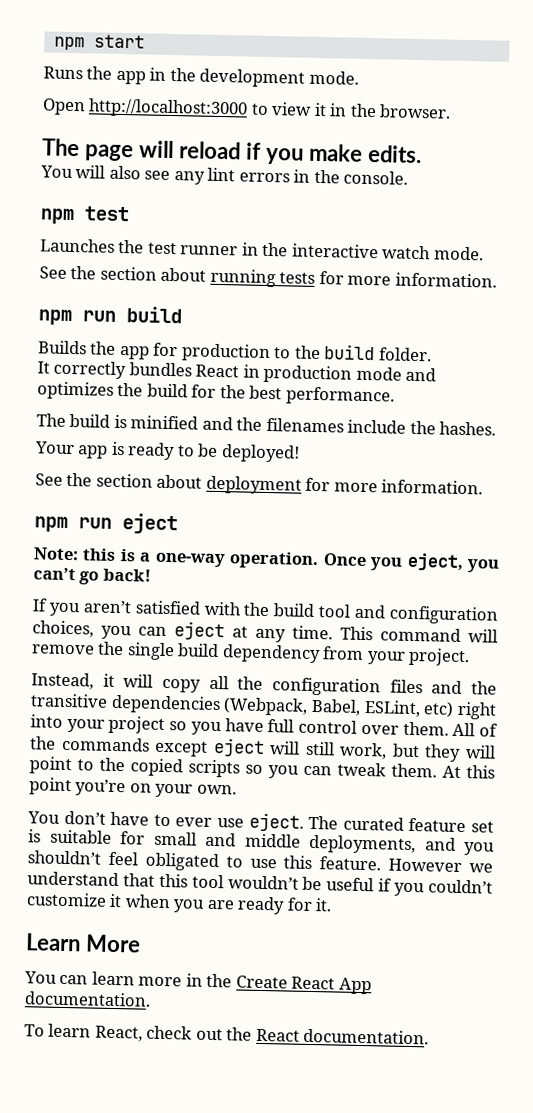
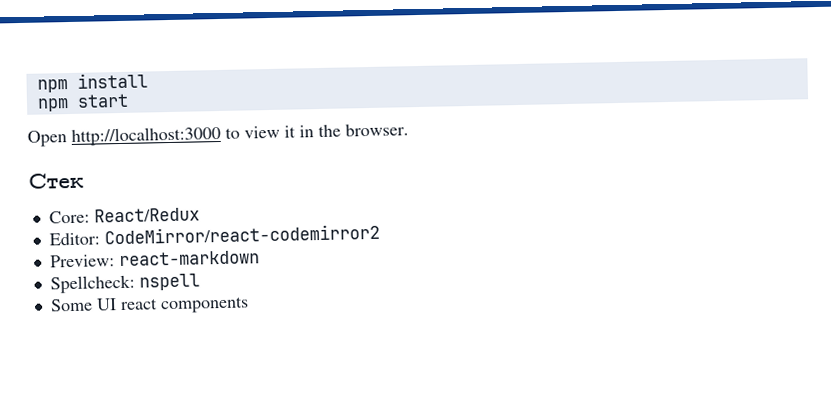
+ npm install
- Runs the app in the development mode.
- The page will reload if you make edits.
- You will also see any lint errors in the console.
- npm test
- Launches the test runner in the interactive watch mode.
- See the section about running tests for more information.
- npm run build
- Builds the app for production to the build folder.
- It correctly bundles React in production mode and optimizes the build for the best performance.
- The build is minified and the filenames include the hashes.
- Your app is ready to be deployed!
- See the section about deployment for more information.
- npm run eject
- Note: this is a one-way operation. Once you eject, you can’t go back!
- If you aren’t satisfied with the build tool and configuration choices, you can eject at any time. This command will remove the single build dependency from your project.
- Instead, it will copy all the configuration files and the transitive dependencies (Webpack, Babel, ESLint, etc) right into your project so you have full control over them. All of the commands except eject will still work, but they will point to the copied scripts so you can tweak them. At this point you’re on your own.
- You don’t have to ever use eject. The curated feature set is suitable for small and middle deployments, and you shouldn’t feel obligated to use this feature. However we understand that this tool wouldn’t be useful if you couldn’t customize it when you are ready for it.
- Learn More
- You can learn more in the Create React App documentation.
- To learn React, check out the React documentation.
+ Стек
+ Core: React/Redux
+ Editor: CodeMirror/react-codemirror2
+ Preview: react-markdown
+ Spellcheck: nspell
+ Some UI react components

